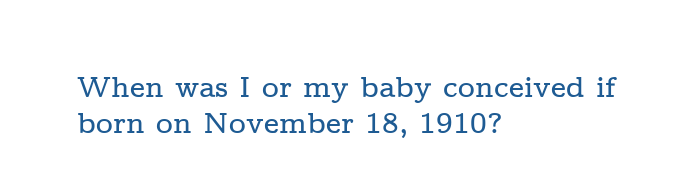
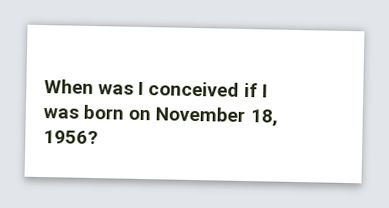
- When was I or my baby conceived if born on November 18, 1910?
+ When was I conceived if I was born on November 18, 1956?

